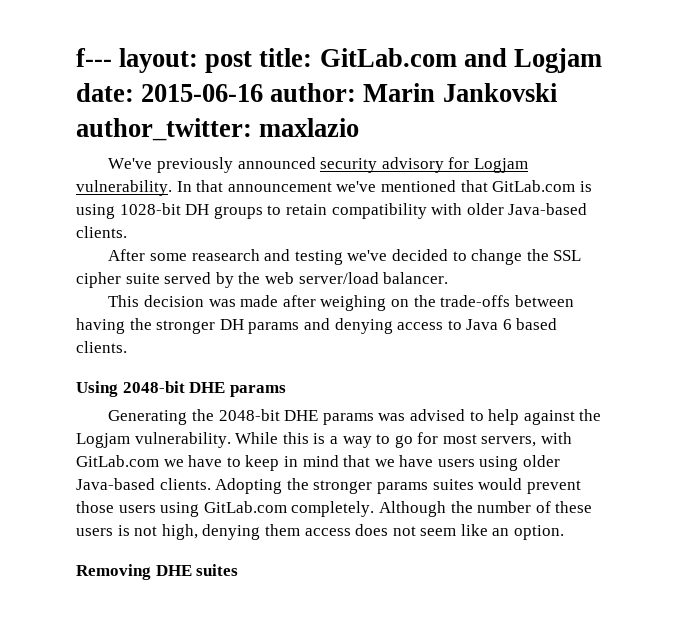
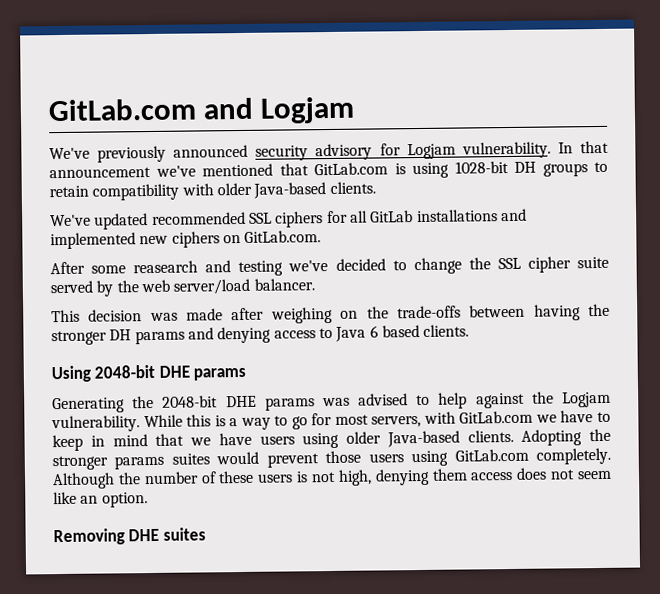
- f--- layout: post title: GitLab.com and Logjam date: 2015-06-16 author: Marin Jankovski author_twitter: maxlazio
+ GitLab.com and Logjam
+ We've updated recommended SSL ciphers for all GitLab installations and implemented new ciphers on GitLab.com.

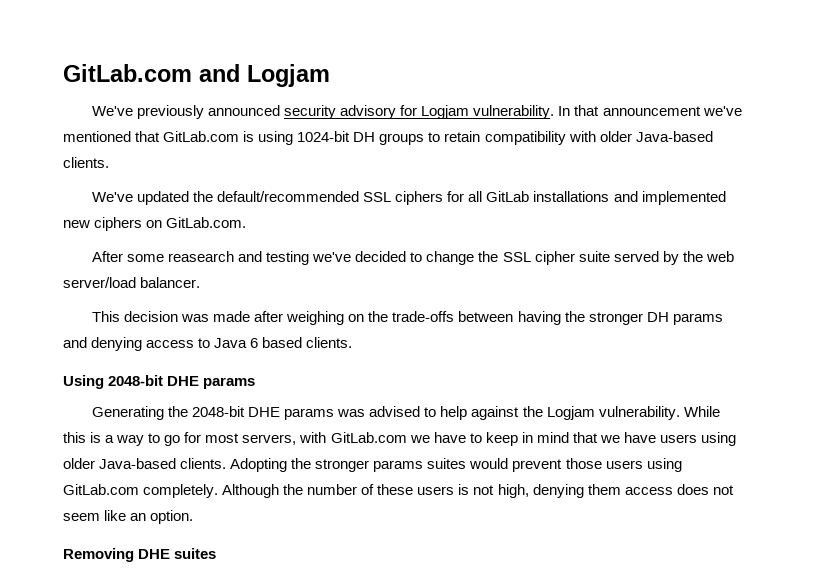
- In that announcement we've mentioned that GitLab.com is using 1028-bit DH groups to retain compatibility with older Java-based clients.
+ In that announcement we've mentioned that GitLab.com is using 1024-bit DH groups to retain compatibility with older Java-based clients.
- We've updated recommended SSL ciphers for all GitLab installations and implemented new ciphers on GitLab.com.
+ We've updated the default/recommended SSL ciphers for all GitLab installations and implemented new ciphers on GitLab.com.

